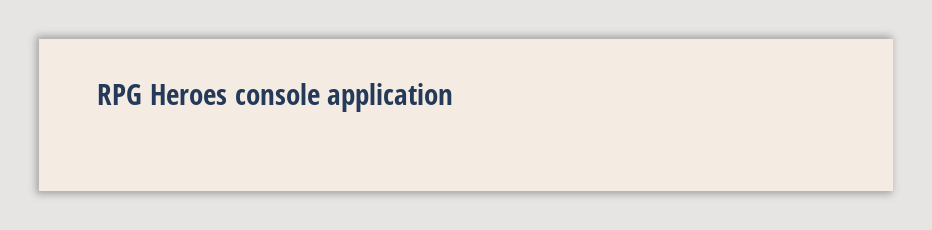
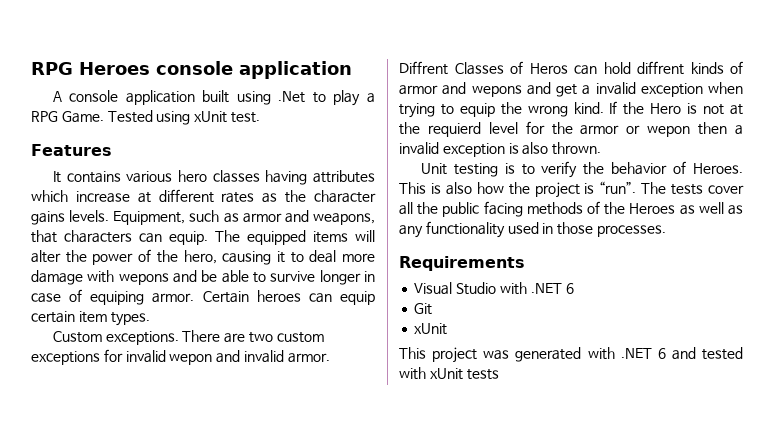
+ A console application built using .Net to play a RPG Game. Tested using xUnit test.
+ Features
+ It contains various hero classes having attributes which increase at different rates as the character gains levels. Equipment, such as armor and weapons, that characters can equip. The equipped items will alter the power of the hero, causing it to deal more damage with wepons and be able to survive longer in case of equiping armor. Certain heroes can equip certain item types.
+ Custom exceptions. There are two custom exceptions for invalid wepon and invalid armor. Diffrent Classes of Heros can hold diffrent kinds of armor and wepons and get a invalid exception when trying to equip the wrong kind. If the Hero is not at the requierd level for the armor or wepon then a invalid exception is also thrown.
+ Unit testing is to verify the behavior of Heroes. This is also how the project is “run”. The tests cover all the public facing methods of the Heroes as well as any functionality used in those processes.
+ Requirements
+ Visual Studio with .NET 6
+ Git
+ xUnit
+ This project was generated with .NET 6 and tested with xUnit tests

